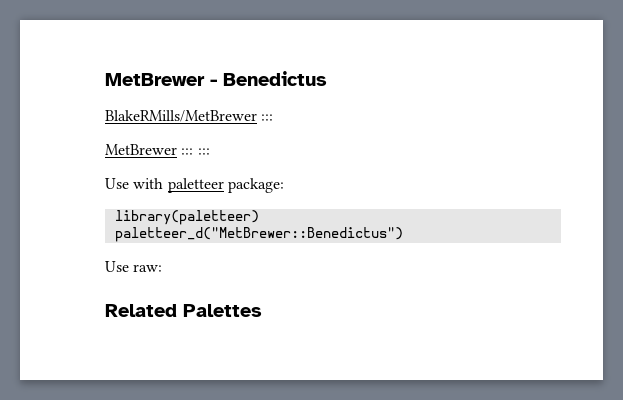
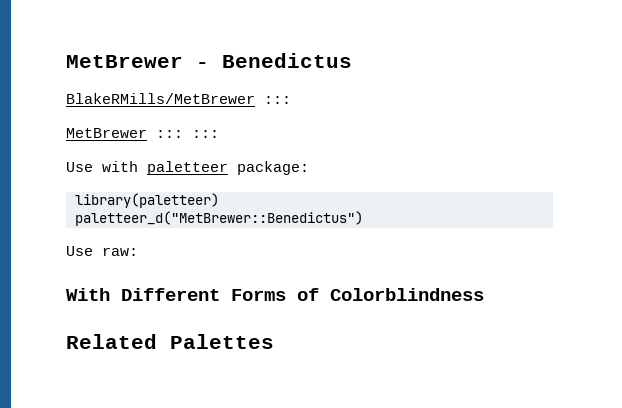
+ With Different Forms of Colorblindness

